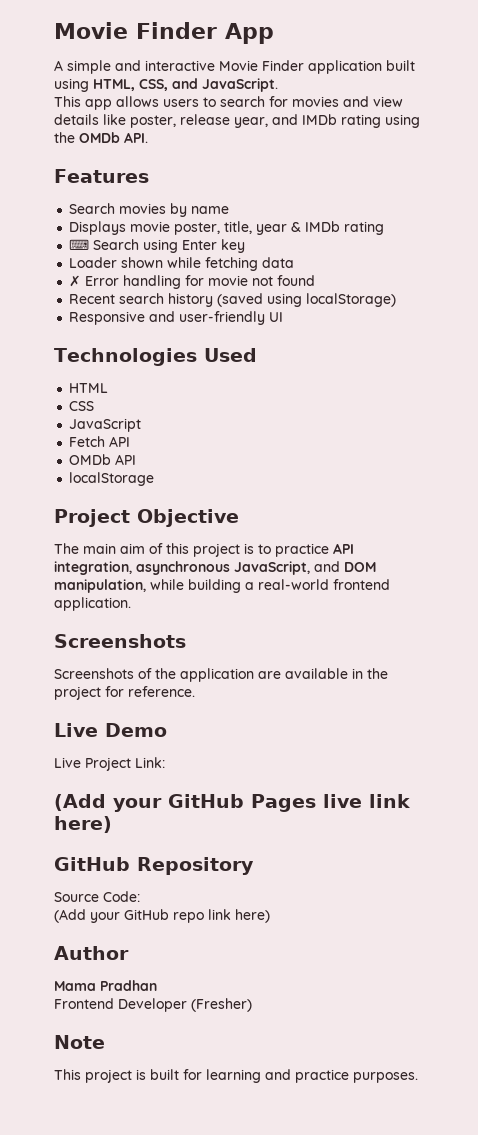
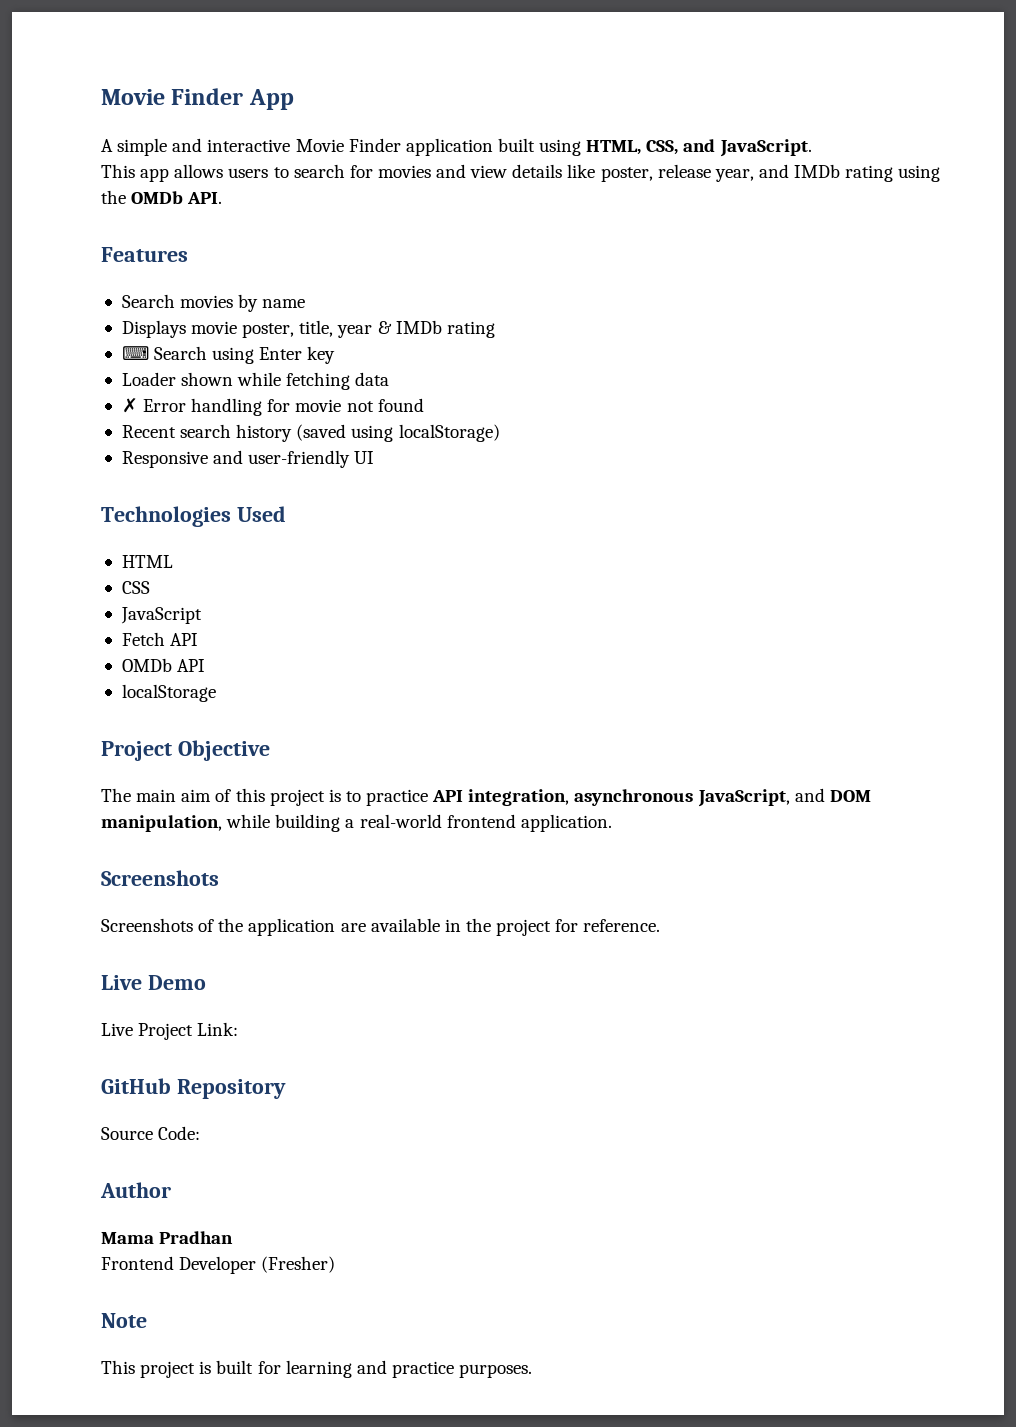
- (Add your GitHub Pages live link here)
  GitHub Repository
  Source Code:
- (Add your GitHub repo link here)

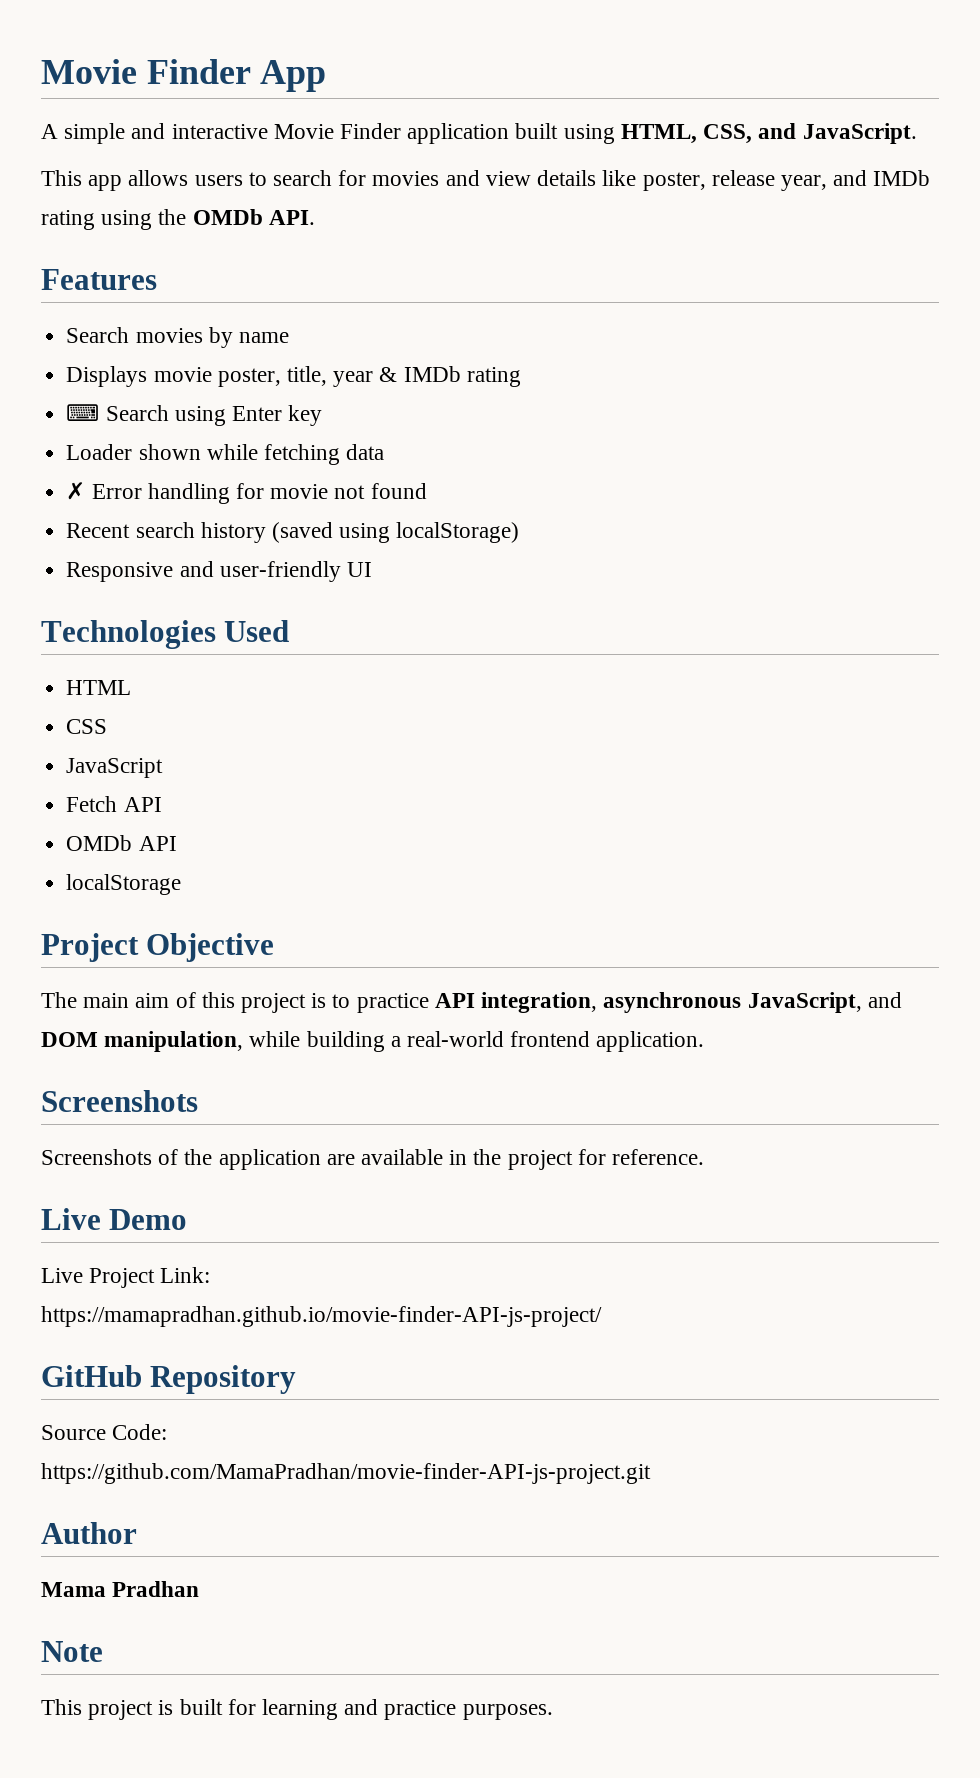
+ https://mamapradhan.github.io/movie-finder-API-js-project/
+ https://github.com/MamaPradhan/movie-finder-API-js-project.git
- Frontend Developer (Fresher)

